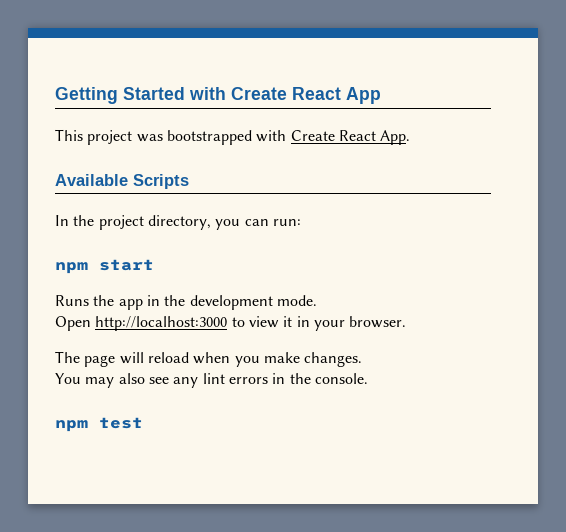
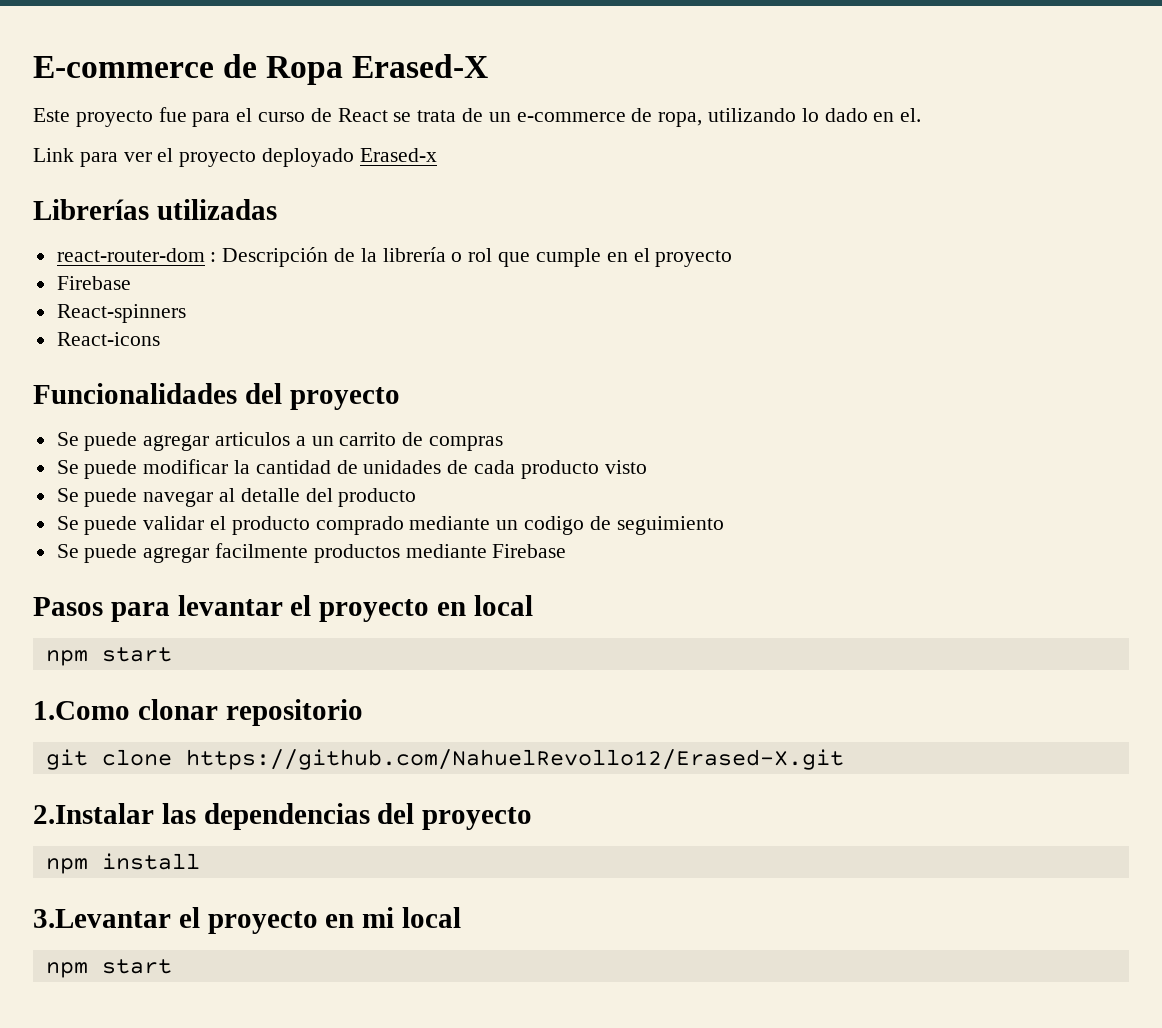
- Getting Started with Create React App
- This project was bootstrapped with Create React App.
- Available Scripts
- In the project directory, you can run:
+ E-commerce de Ropa Erased-X
+ Este proyecto fue para el curso de React se trata de un e-commerce de ropa, utilizando lo dado en el.
+ Link para ver el proyecto deployado Erased-x
+ Librerías utilizadas
+ react-router-dom : Descripción de la librería o rol que cumple en el proyecto
+ Firebase
+ React-spinners
+ React-icons
+ Funcionalidades del proyecto
+ Se puede agregar articulos a un carrito de compras
+ Se puede modificar la cantidad de unidades de cada producto visto
+ Se puede navegar al detalle del producto
+ Se puede validar el producto comprado mediante un codigo de seguimiento
+ Se puede agregar facilmente productos mediante Firebase
+ Pasos para levantar el proyecto en local
  npm start
- Runs the app in the development mode.
- Open http://localhost:3000 to view it in your browser.
- The page will reload when you make changes.
- You may also see any lint errors in the console.
- npm test
+ 1.Como clonar repositorio
+ git clone https://github.com/NahuelRevollo12/Erased-X.git
+ 2.Instalar las dependencias del proyecto
+ npm install
+ 3.Levantar el proyecto en mi local
+ npm start

